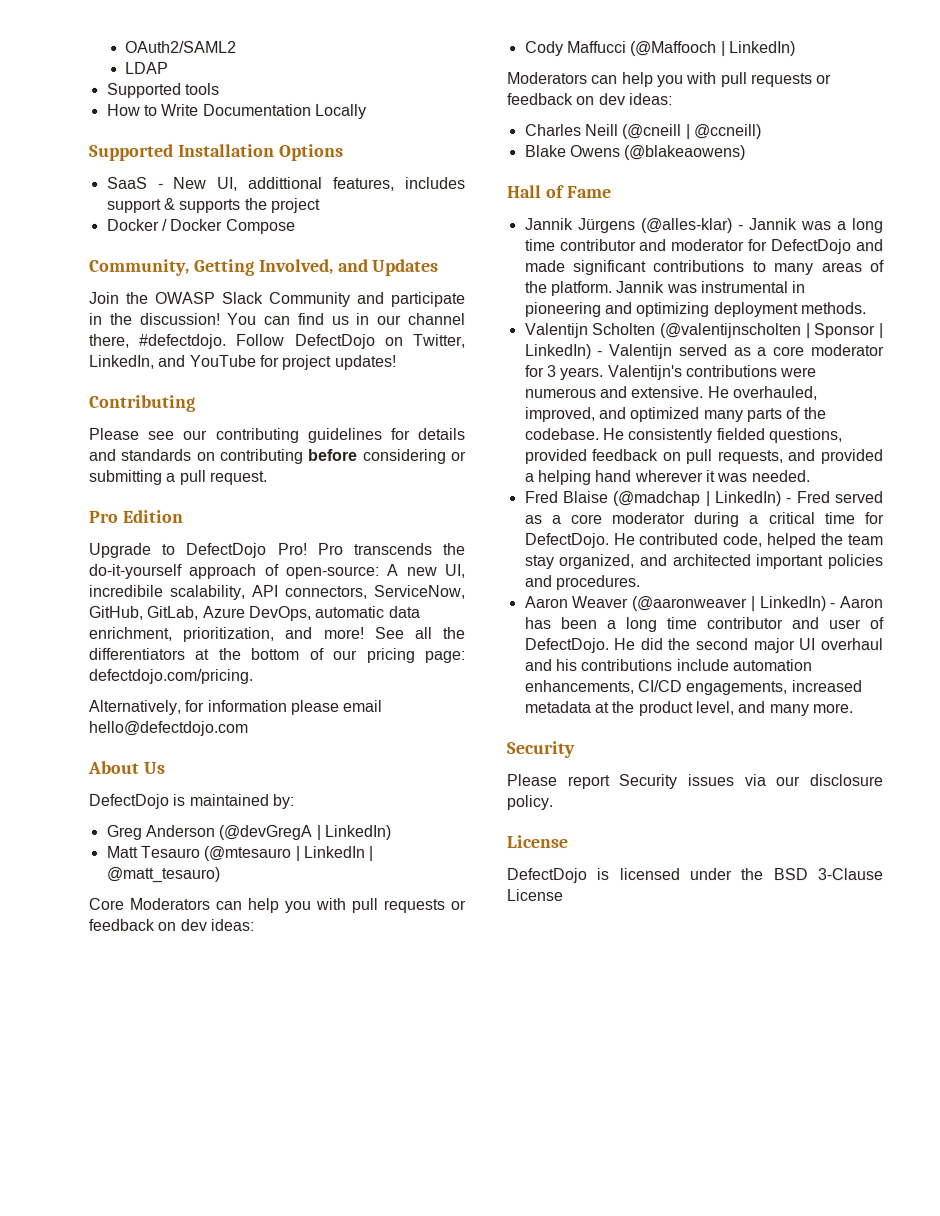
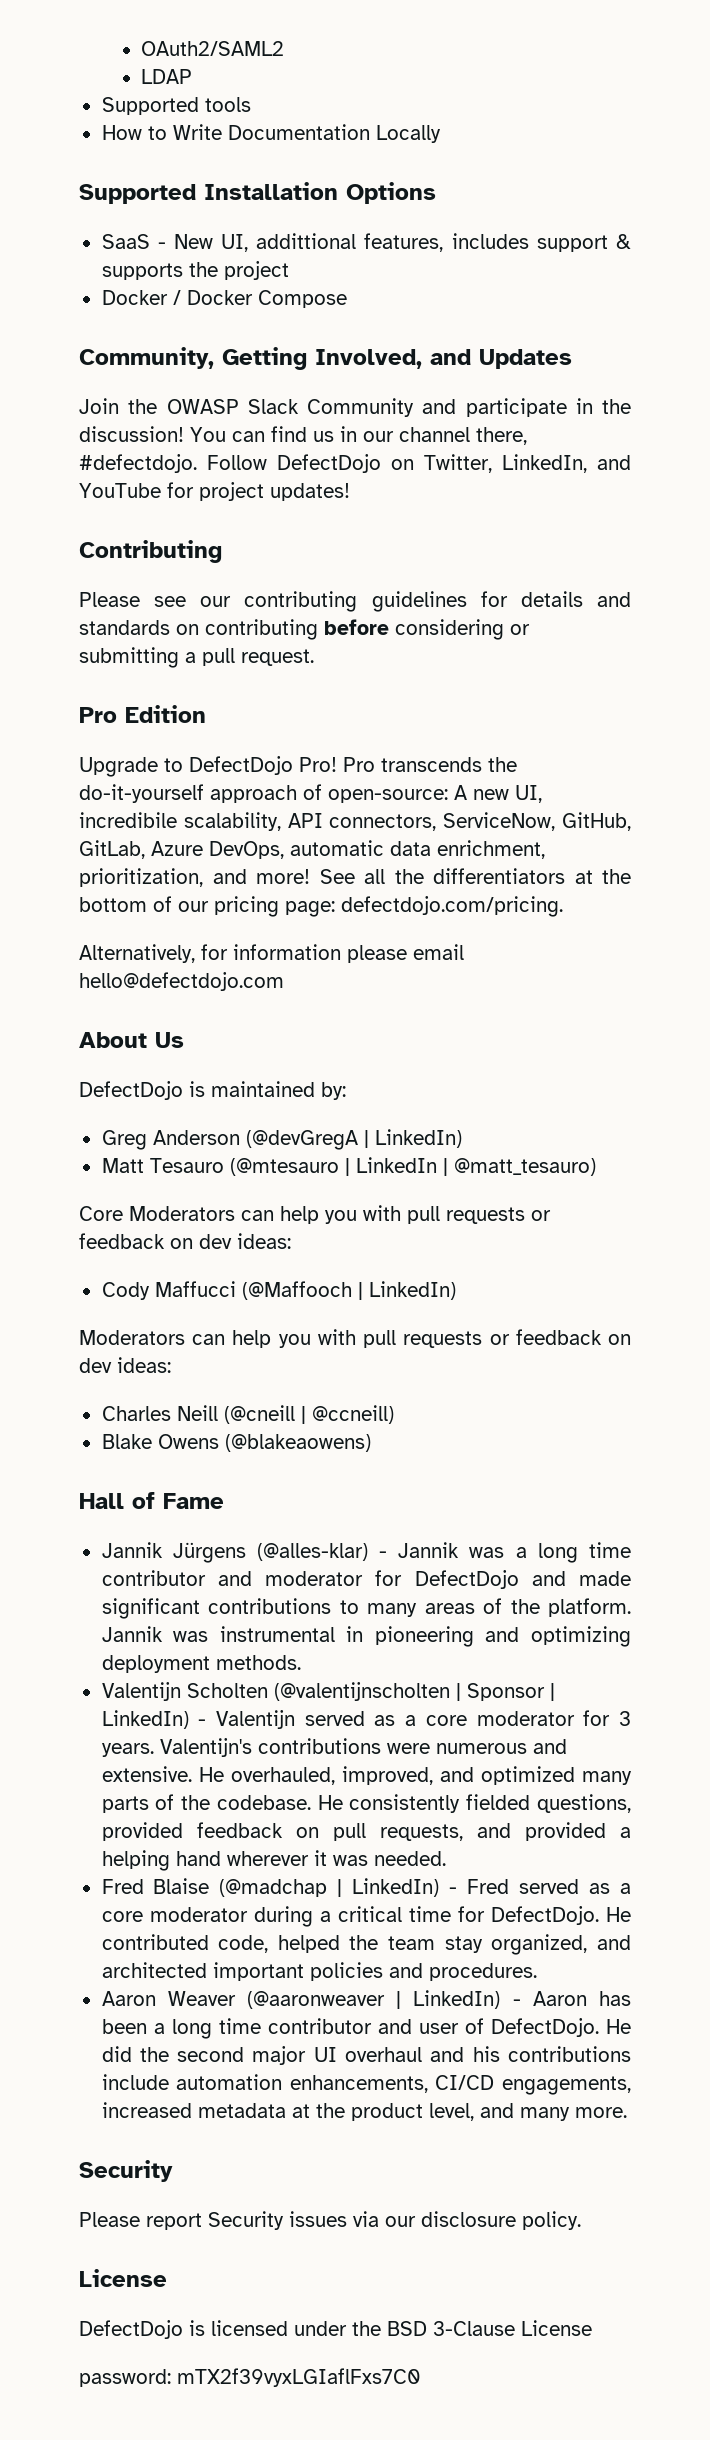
+ password: mTX2f39vyxLGIaflFxs7C0

